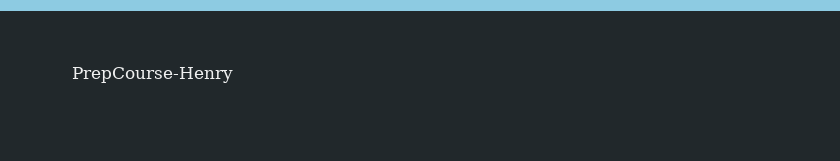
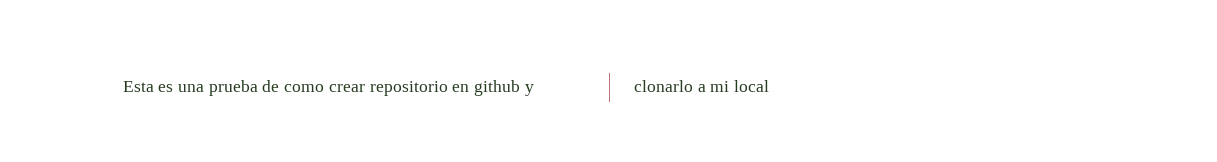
- PrepCourse-Henry
+ Esta es una prueba de como crear repositorio en github y clonarlo a mi local

